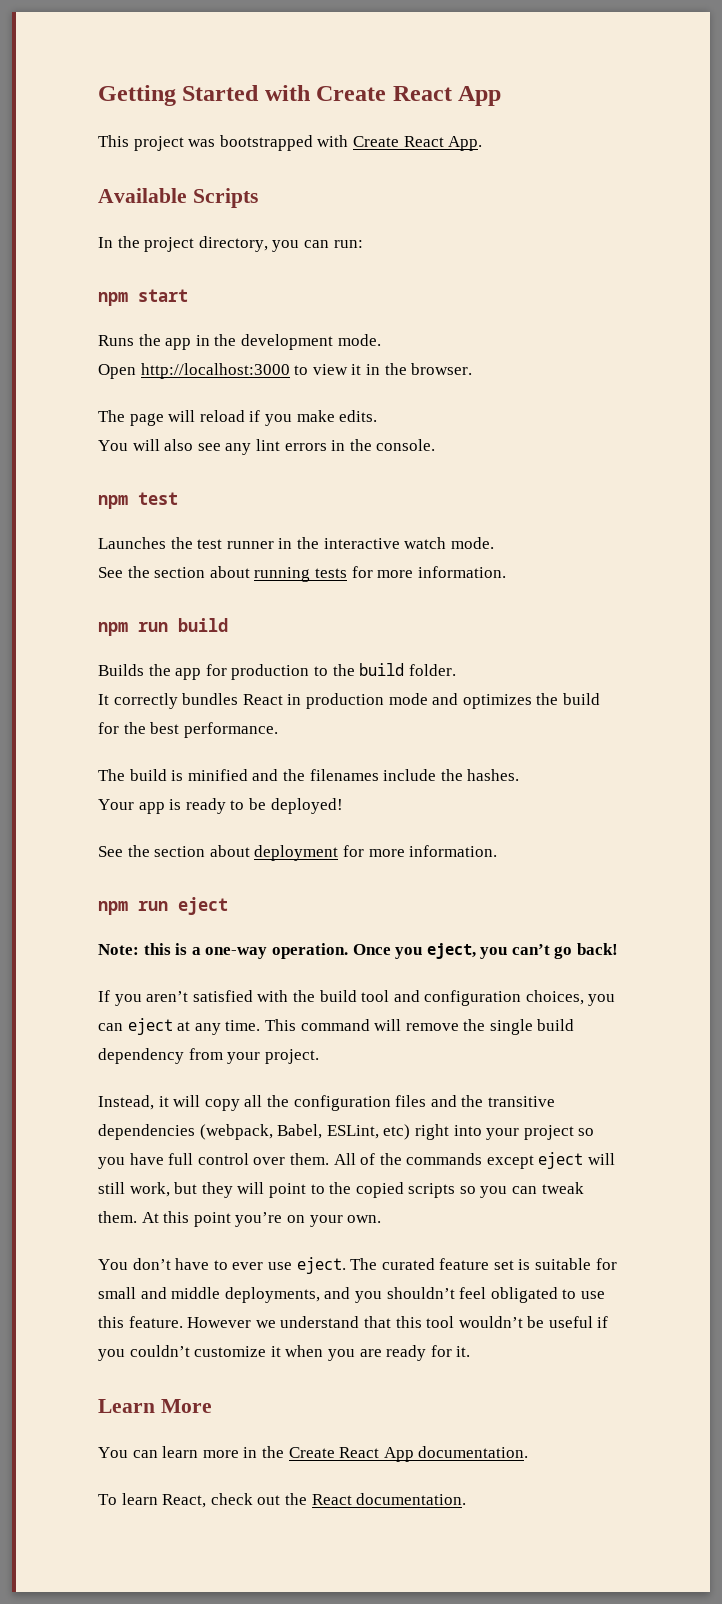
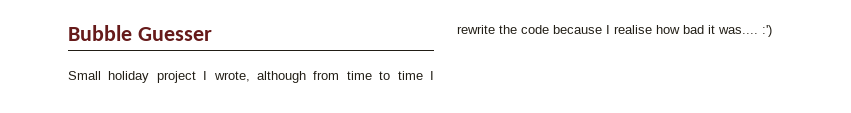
- Getting Started with Create React App
- This project was bootstrapped with Create React App.
- Available Scripts
- In the project directory, you can run:
- npm start
- Runs the app in the development mode.
- Open http://localhost:3000 to view it in the browser.
- The page will reload if you make edits.
- You will also see any lint errors in the console.
- npm test
- Launches the test runner in the interactive watch mode.
- See the section about running tests for more information.
- npm run build
- Builds the app for production to the build folder.
- It correctly bundles React in production mode and optimizes the build for the best performance.
- The build is minified and the filenames include the hashes.
- Your app is ready to be deployed!
- See the section about deployment for more information.
- npm run eject
- Note: this is a one-way operation. Once you eject, you can’t go back!
- If you aren’t satisfied with the build tool and configuration choices, you can eject at any time. This command will remove the single build dependency from your project.
- Instead, it will copy all the configuration files and the transitive dependencies (webpack, Babel, ESLint, etc) right into your project so you have full control over them. All of the commands except eject will still work, but they will point to the copied scripts so you can tweak them. At this point you’re on your own.
- You don’t have to ever use eject. The curated feature set is suitable for small and middle deployments, and you shouldn’t feel obligated to use this feature. However we understand that this tool wouldn’t be useful if you couldn’t customize it when you are ready for it.
- Learn More
- You can learn more in the Create React App documentation.
- To learn React, check out the React documentation.
+ Bubble Guesser
+ Small holiday project I wrote, although from time to time I rewrite the code because I realise how bad it was.... :')

